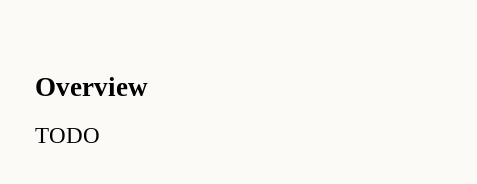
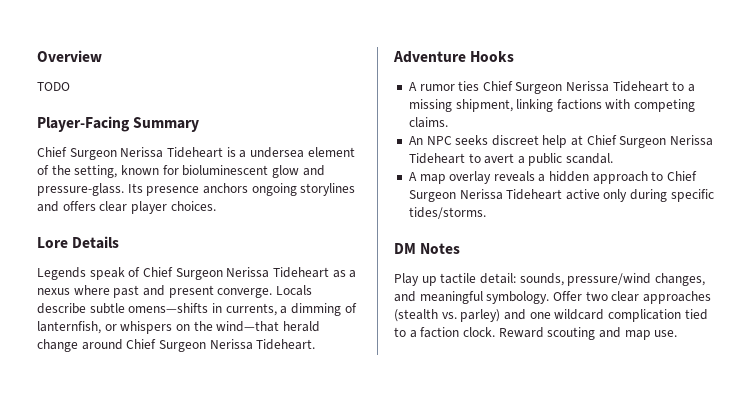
+ Player-Facing Summary
+ Chief Surgeon Nerissa Tideheart is a undersea element of the setting, known for bioluminescent glow and pressure-glass. Its presence anchors ongoing storylines and offers clear player choices.
+ Lore Details
+ Legends speak of Chief Surgeon Nerissa Tideheart as a nexus where past and present converge. Locals describe subtle omens—shifts in currents, a dimming of lanternfish, or whispers on the wind—that herald change around Chief Surgeon Nerissa Tideheart.
+ Adventure Hooks
+ A rumor ties Chief Surgeon Nerissa Tideheart to a missing shipment, linking factions with competing claims.
+ An NPC seeks discreet help at Chief Surgeon Nerissa Tideheart to avert a public scandal.
+ A map overlay reveals a hidden approach to Chief Surgeon Nerissa Tideheart active only during specific tides/storms.
+ DM Notes
+ Play up tactile detail: sounds, pressure/wind changes, and meaningful symbology. Offer two clear approaches (stealth vs. parley) and one wildcard complication tied to a faction clock. Reward scouting and map use.

